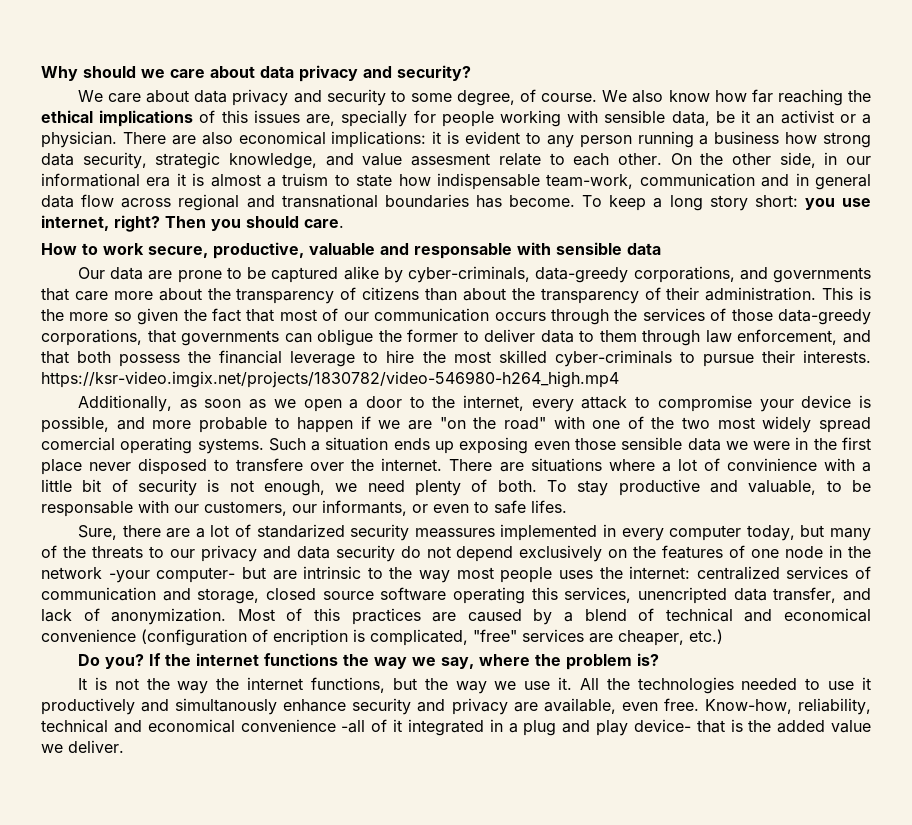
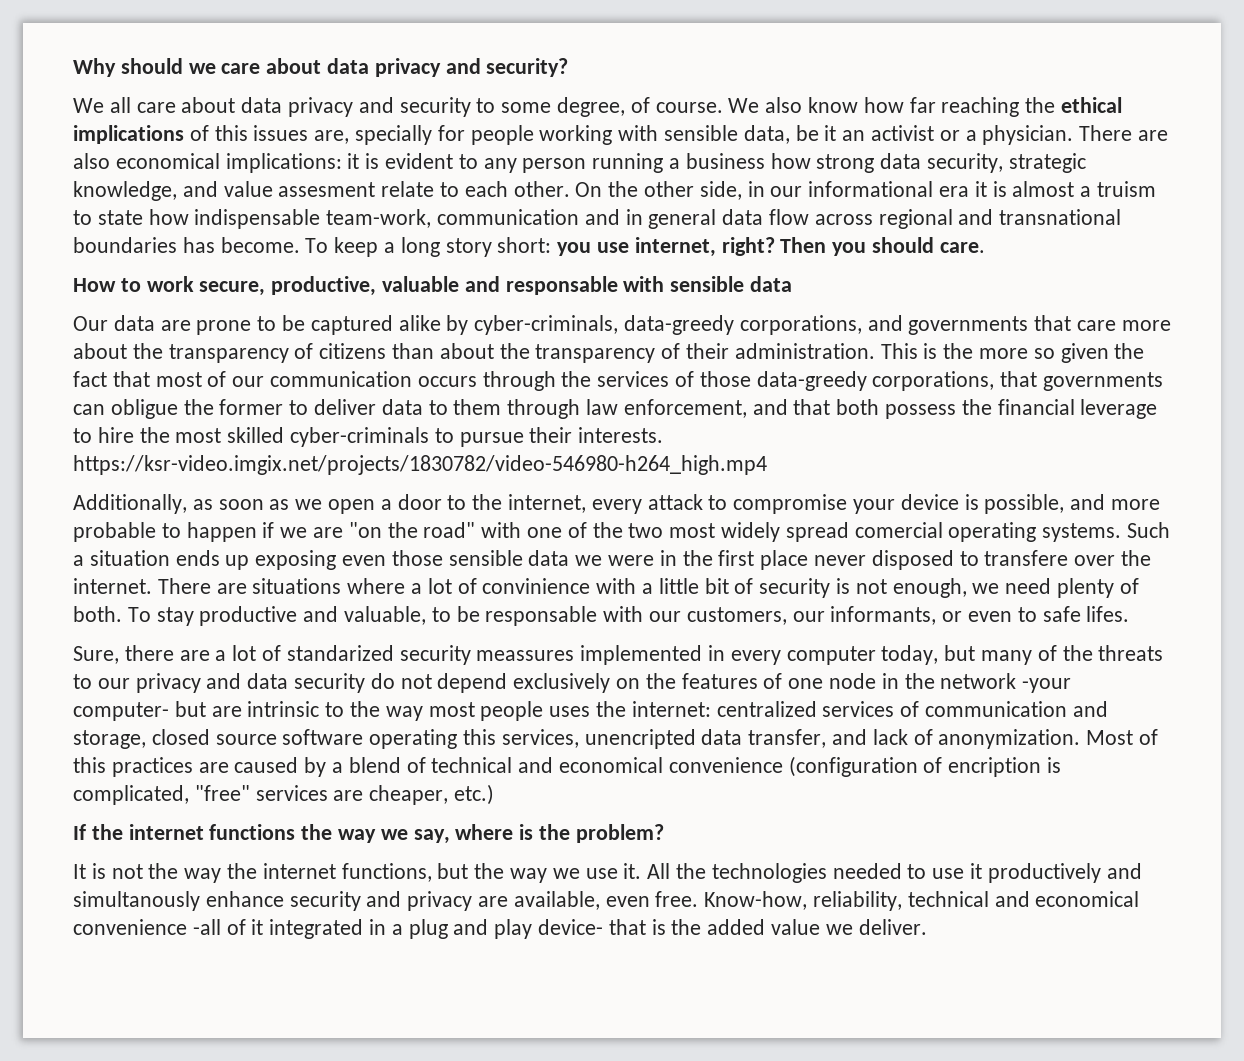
- We care about data privacy and security to some degree, of course.
+ We all care about data privacy and security to some degree, of course.
- Do you? If the internet functions the way we say, where the problem is?
+ If the internet functions the way we say, where is the problem?

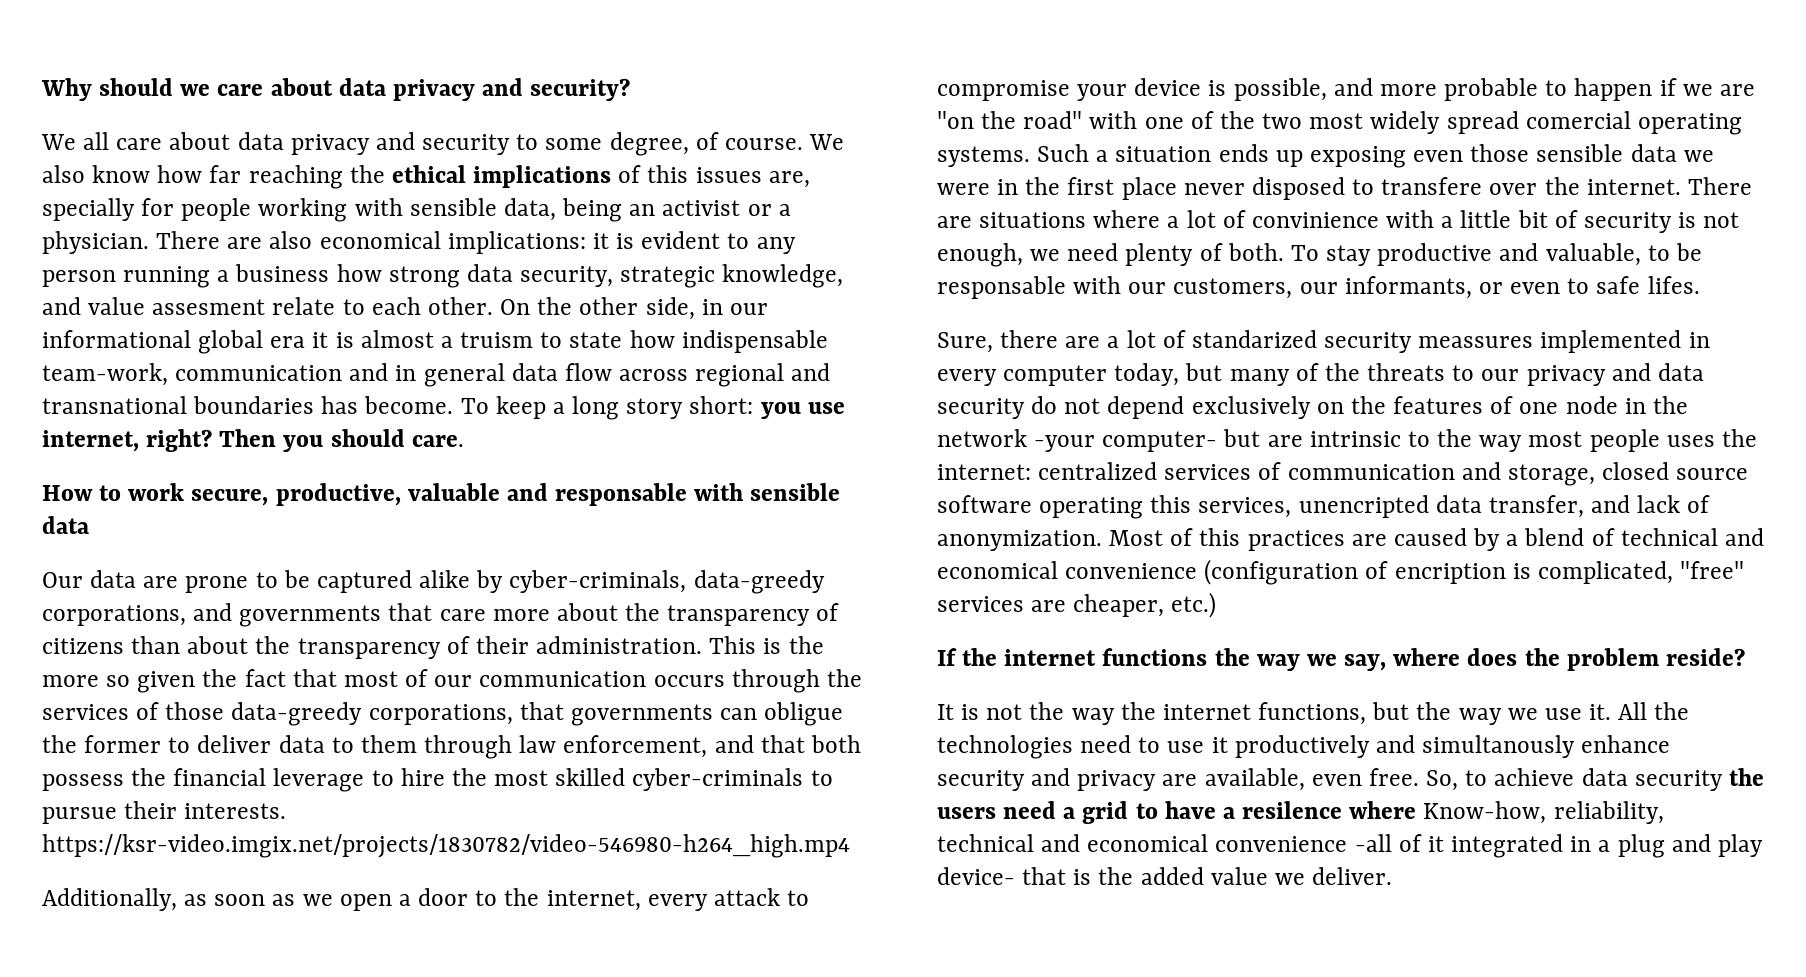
- We also know how far reaching the ethical implications of this issues are, specially for people working with sensible data, be it an activist or a physician.
+ We also know how far reaching the ethical implications of this issues are, specially for people working with sensible data, being an activist or a physician.
- On the other side, in our informational era it is almost a truism to state how indispensable team-work, communication and in general data flow across regional and transnational boundaries has become.
+ On the other side, in our informational global era it is almost a truism to state how indispensable team-work, communication and in general data flow across regional and transnational boundaries has become.
- If the internet functions the way we say, where is the problem?
+ If the internet functions the way we say, where does the problem reside?
- All the technologies needed to use it productively and simultanously enhance security and privacy are available, even free.
+ All the technologies need to use it productively and simultanously enhance security and privacy are available, even free.
- Know-how, reliability, technical and economical convenience -all of it integrated in a plug and play device- that is the added value we deliver.
+ So, to achieve data security the users need a grid to have a resilence where Know-how, reliability, technical and economical convenience -all of it integrated in a plug and play device- that is the added value we deliver.

